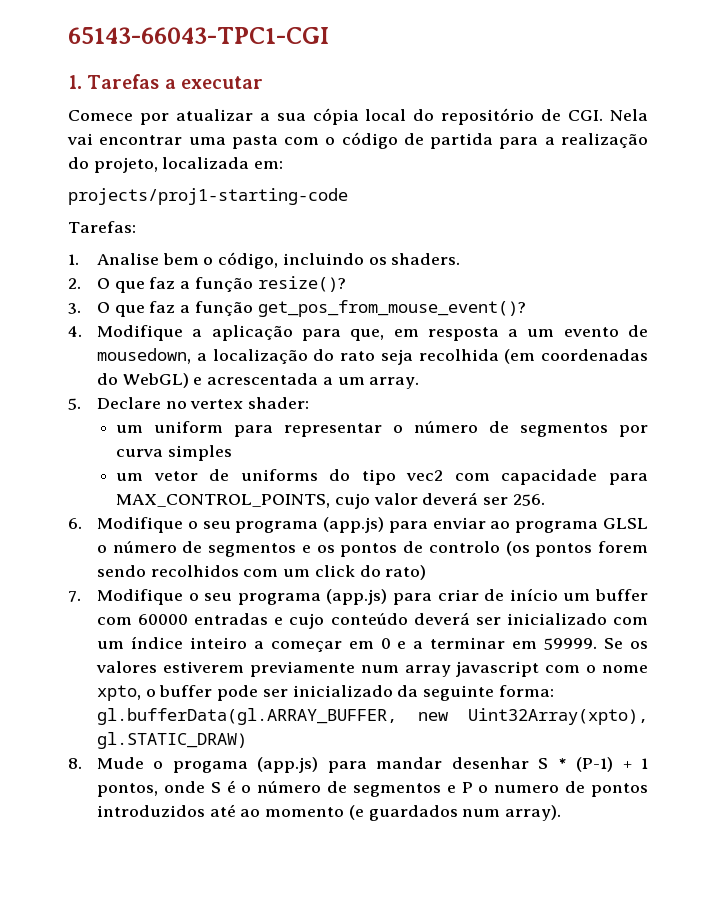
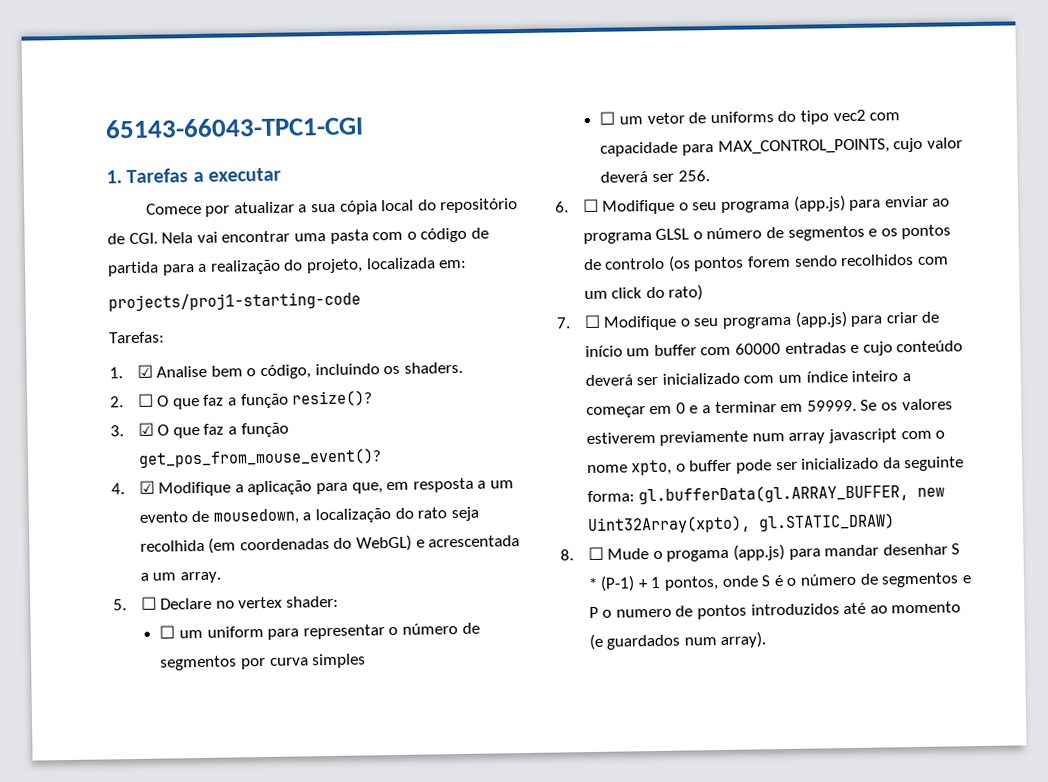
- 1. Analise bem o código, incluindo os shaders.
+ 1. ☑ Analise bem o código, incluindo os shaders.
- 2. O que faz a função resize()?
+ 2. ☐ O que faz a função resize()?
- 3. O que faz a função get_pos_from_mouse_event()?
+ 3. ☑ O que faz a função get_pos_from_mouse_event()?
- 4. Modifique a aplicação para que, em resposta a um evento de mousedown, a localização do rato seja recolhida (em coordenadas do WebGL) e acrescentada a um array.
+ 4. ☑ Modifique a aplicação para que, em resposta a um evento de mousedown, a localização do rato seja recolhida (em coordenadas do WebGL) e acrescentada a um array.
- 5. Declare no vertex shader:
+ 5. ☐ Declare no vertex shader:
- um uniform para representar o número de segmentos por curva simples
+ ☐ um uniform para representar o número de segmentos por curva simples
- um vetor de uniforms do tipo vec2 com capacidade para MAX_CONTROL_POINTS, cujo valor deverá ser 256.
+ ☐ um vetor de uniforms do tipo vec2 com capacidade para MAX_CONTROL_POINTS, cujo valor deverá ser 256.
- 6. Modifique o seu programa (app.js) para enviar ao programa GLSL o número de segmentos e os pontos de controlo (os pontos forem sendo recolhidos com um click do rato)
+ 6. ☐ Modifique o seu programa (app.js) para enviar ao programa GLSL o número de segmentos e os pontos de controlo (os pontos forem sendo recolhidos com um click do rato)
- 7. Modifique o seu programa (app.js) para criar de início um buffer com 60000 entradas e cujo conteúdo deverá ser inicializado com um índice inteiro a começar em 0 e a terminar em 59999.
+ 7. ☐ Modifique o seu programa (app.js) para criar de início um buffer com 60000 entradas e cujo conteúdo deverá ser inicializado com um índice inteiro a começar em 0 e a terminar em 59999.
- 8. Mude o progama (app.js) para mandar desenhar S * (P-1) + 1 pontos, onde S é o número de segmentos e P o numero de pontos introduzidos até ao momento (e guardados num array).
+ 8. ☐ Mude o progama (app.js) para mandar desenhar S * (P-1) + 1 pontos, onde S é o número de segmentos e P o numero de pontos introduzidos até ao momento (e guardados num array).

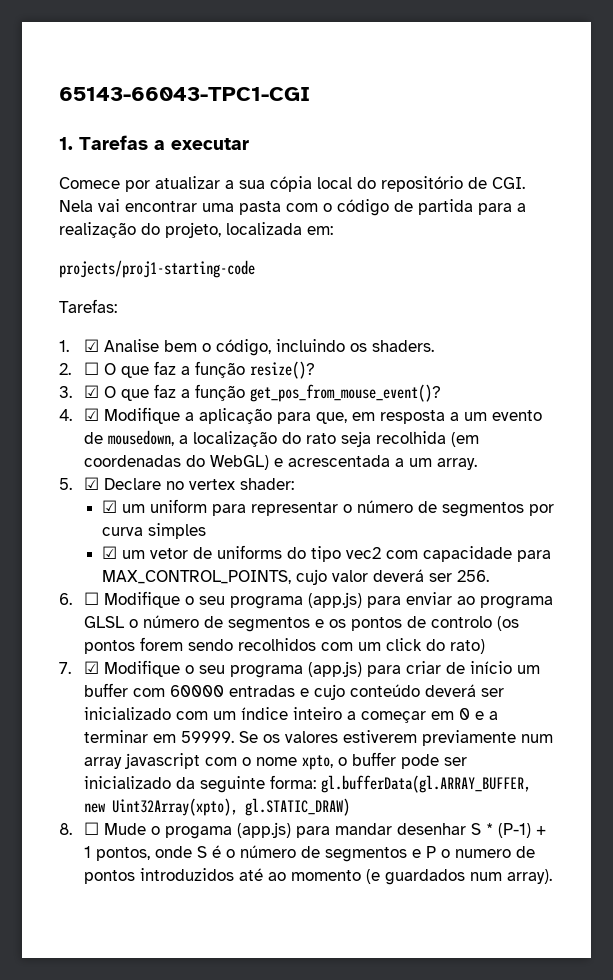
- 5. ☐ Declare no vertex shader:
+ 5. ☑ Declare no vertex shader:
- ☐ um uniform para representar o número de segmentos por curva simples
+ ☑ um uniform para representar o número de segmentos por curva simples
- ☐ um vetor de uniforms do tipo vec2 com capacidade para MAX_CONTROL_POINTS, cujo valor deverá ser 256.
+ ☑ um vetor de uniforms do tipo vec2 com capacidade para MAX_CONTROL_POINTS, cujo valor deverá ser 256.
- 7. ☐ Modifique o seu programa (app.js) para criar de início um buffer com 60000 entradas e cujo conteúdo deverá ser inicializado com um índice inteiro a começar em 0 e a terminar em 59999.
+ 7. ☑ Modifique o seu programa (app.js) para criar de início um buffer com 60000 entradas e cujo conteúdo deverá ser inicializado com um índice inteiro a começar em 0 e a terminar em 59999.

